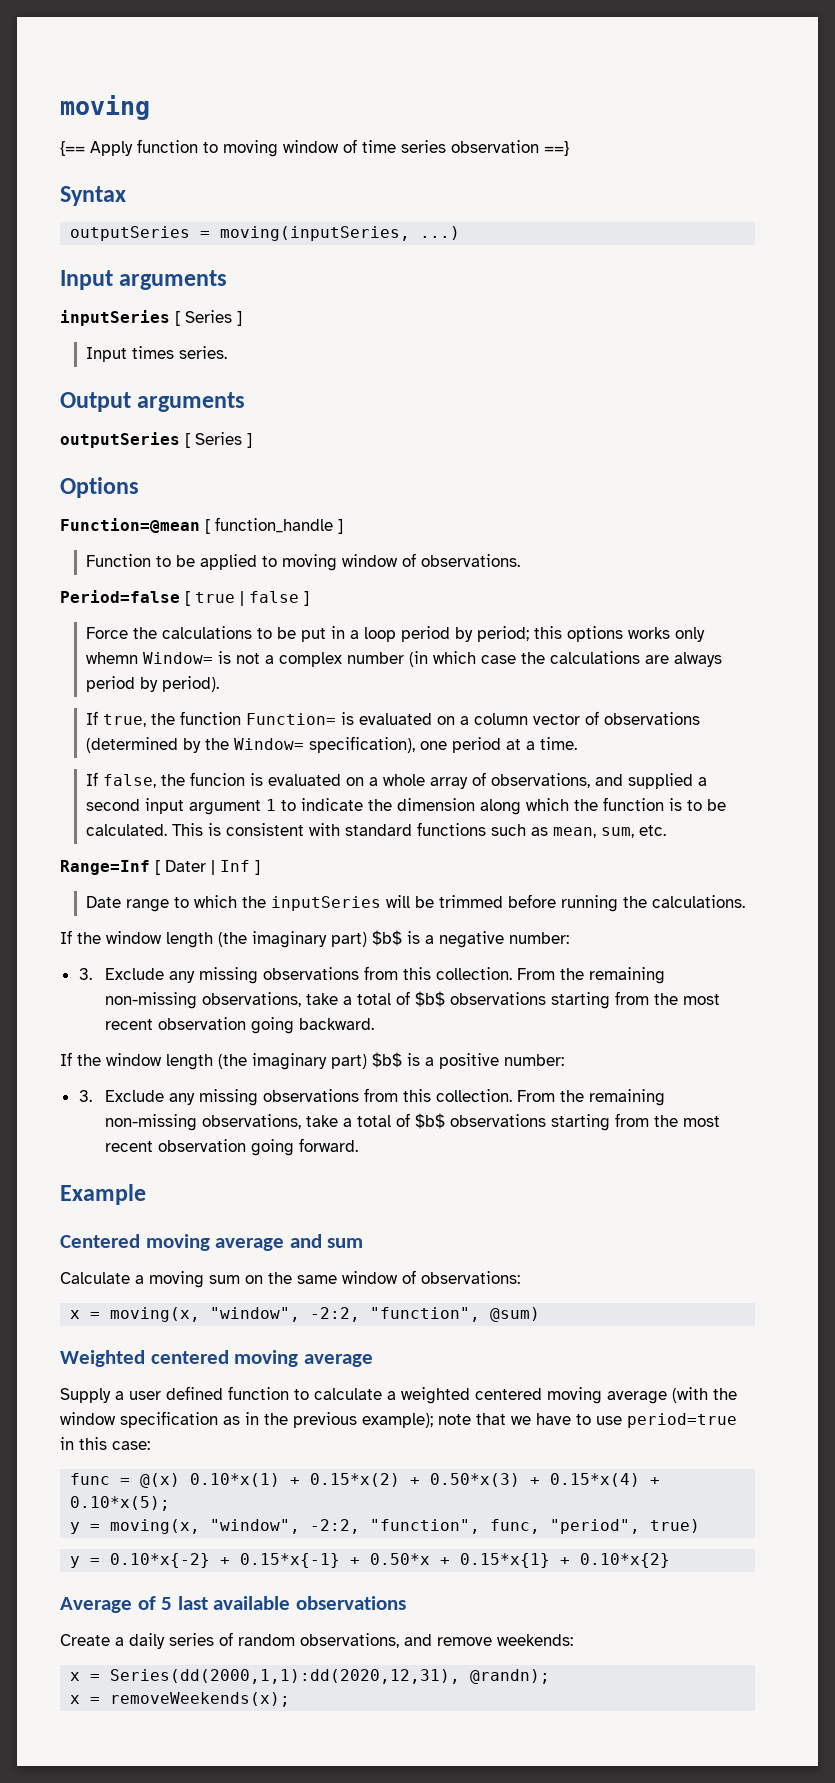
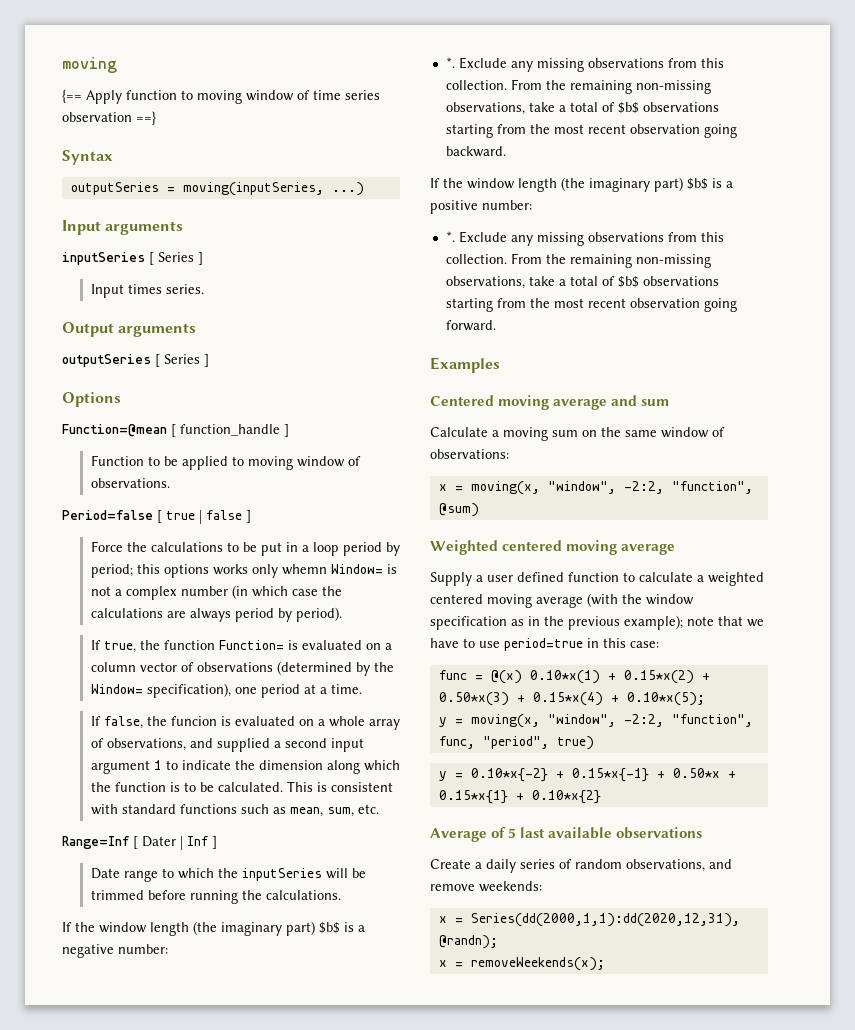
  If the window length (the imaginary part) $b$ is a negative number:
- 3. Exclude any missing observations from this collection.
+ *. Exclude any missing observations from this collection.
  If the window length (the imaginary part) $b$ is a positive number:
- 3. Exclude any missing observations from this collection.
+ *. Exclude any missing observations from this collection.
- Example
+ Examples

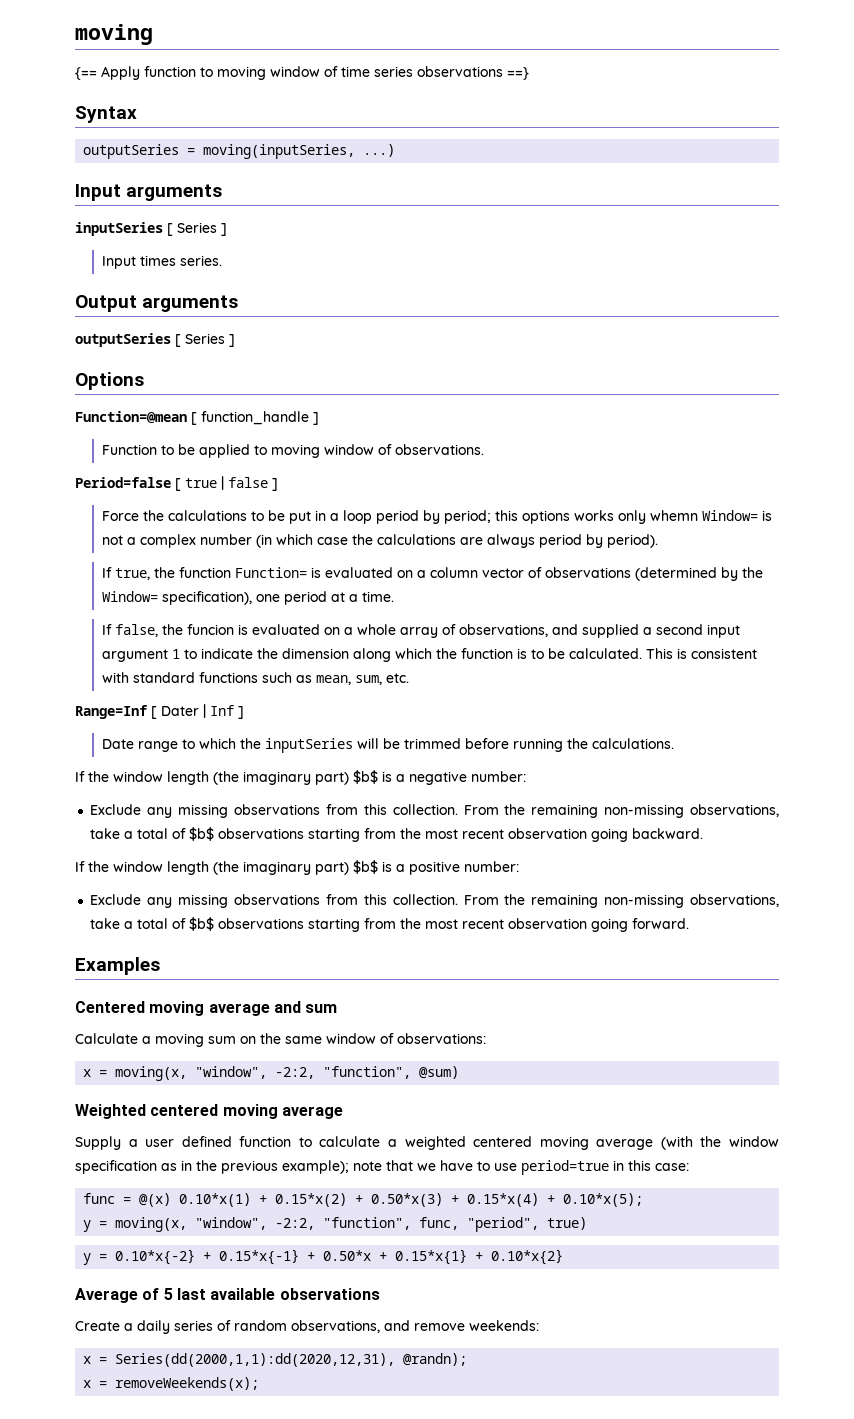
- {== Apply function to moving window of time series observation ==}
+ {== Apply function to moving window of time series observations ==}
  If the window length (the imaginary part) $b$ is a negative number:
- *. Exclude any missing observations from this collection.
+ Exclude any missing observations from this collection.
  If the window length (the imaginary part) $b$ is a positive number:
- *. Exclude any missing observations from this collection.
+ Exclude any missing observations from this collection.

